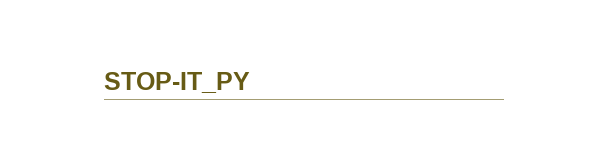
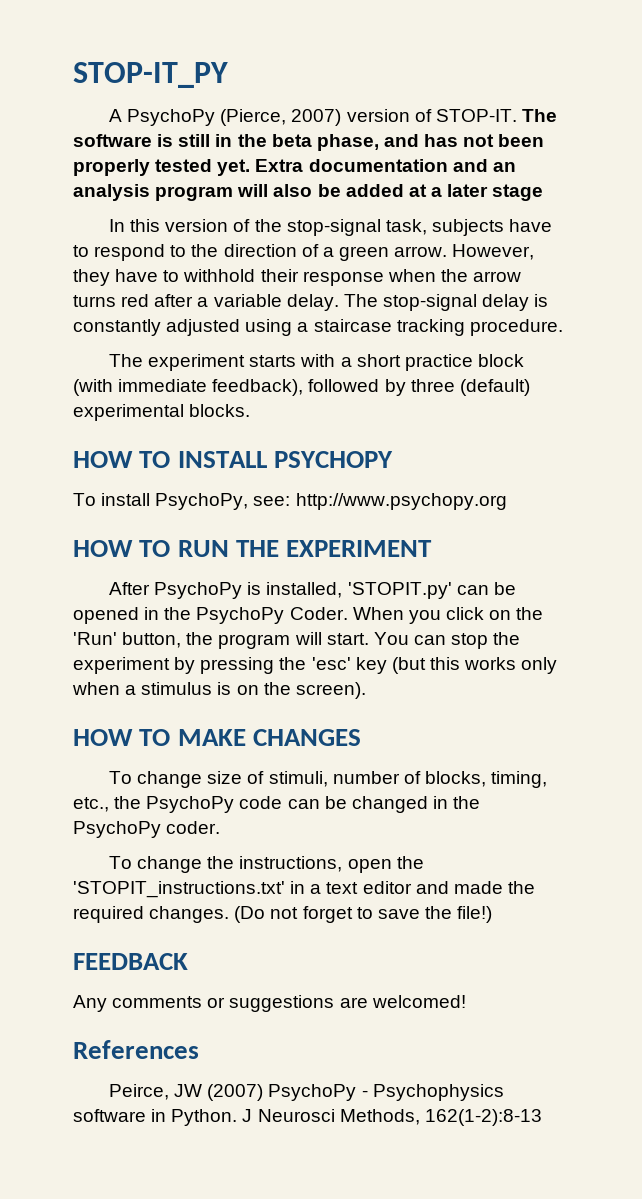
+ A PsychoPy (Pierce, 2007) version of STOP-IT. The software is still in the beta phase, and has not been properly tested yet. Extra documentation and an analysis program will also be added at a later stage
+ In this version of the stop-signal task, subjects have to respond to the direction of a green arrow. However, they have to withhold their response when the arrow turns red after a variable delay. The stop-signal delay is constantly adjusted using a staircase tracking procedure.
+ The experiment starts with a short practice block (with immediate feedback), followed by three (default) experimental blocks.
+ HOW TO INSTALL PSYCHOPY
+ To install PsychoPy, see: http://www.psychopy.org
+ HOW TO RUN THE EXPERIMENT
+ After PsychoPy is installed, 'STOPIT.py' can be opened in the PsychoPy Coder. When you click on the 'Run' button, the program will start. You can stop the experiment by pressing the 'esc' key (but this works only when a stimulus is on the screen).
+ HOW TO MAKE CHANGES
+ To change size of stimuli, number of blocks, timing, etc., the PsychoPy code can be changed in the PsychoPy coder.
+ To change the instructions, open the 'STOPIT_instructions.txt' in a text editor and made the required changes. (Do not forget to save the file!)
+ FEEDBACK
+ Any comments or suggestions are welcomed!
+ References
+ Peirce, JW (2007) PsychoPy - Psychophysics software in Python. J Neurosci Methods, 162(1-2):8-13

